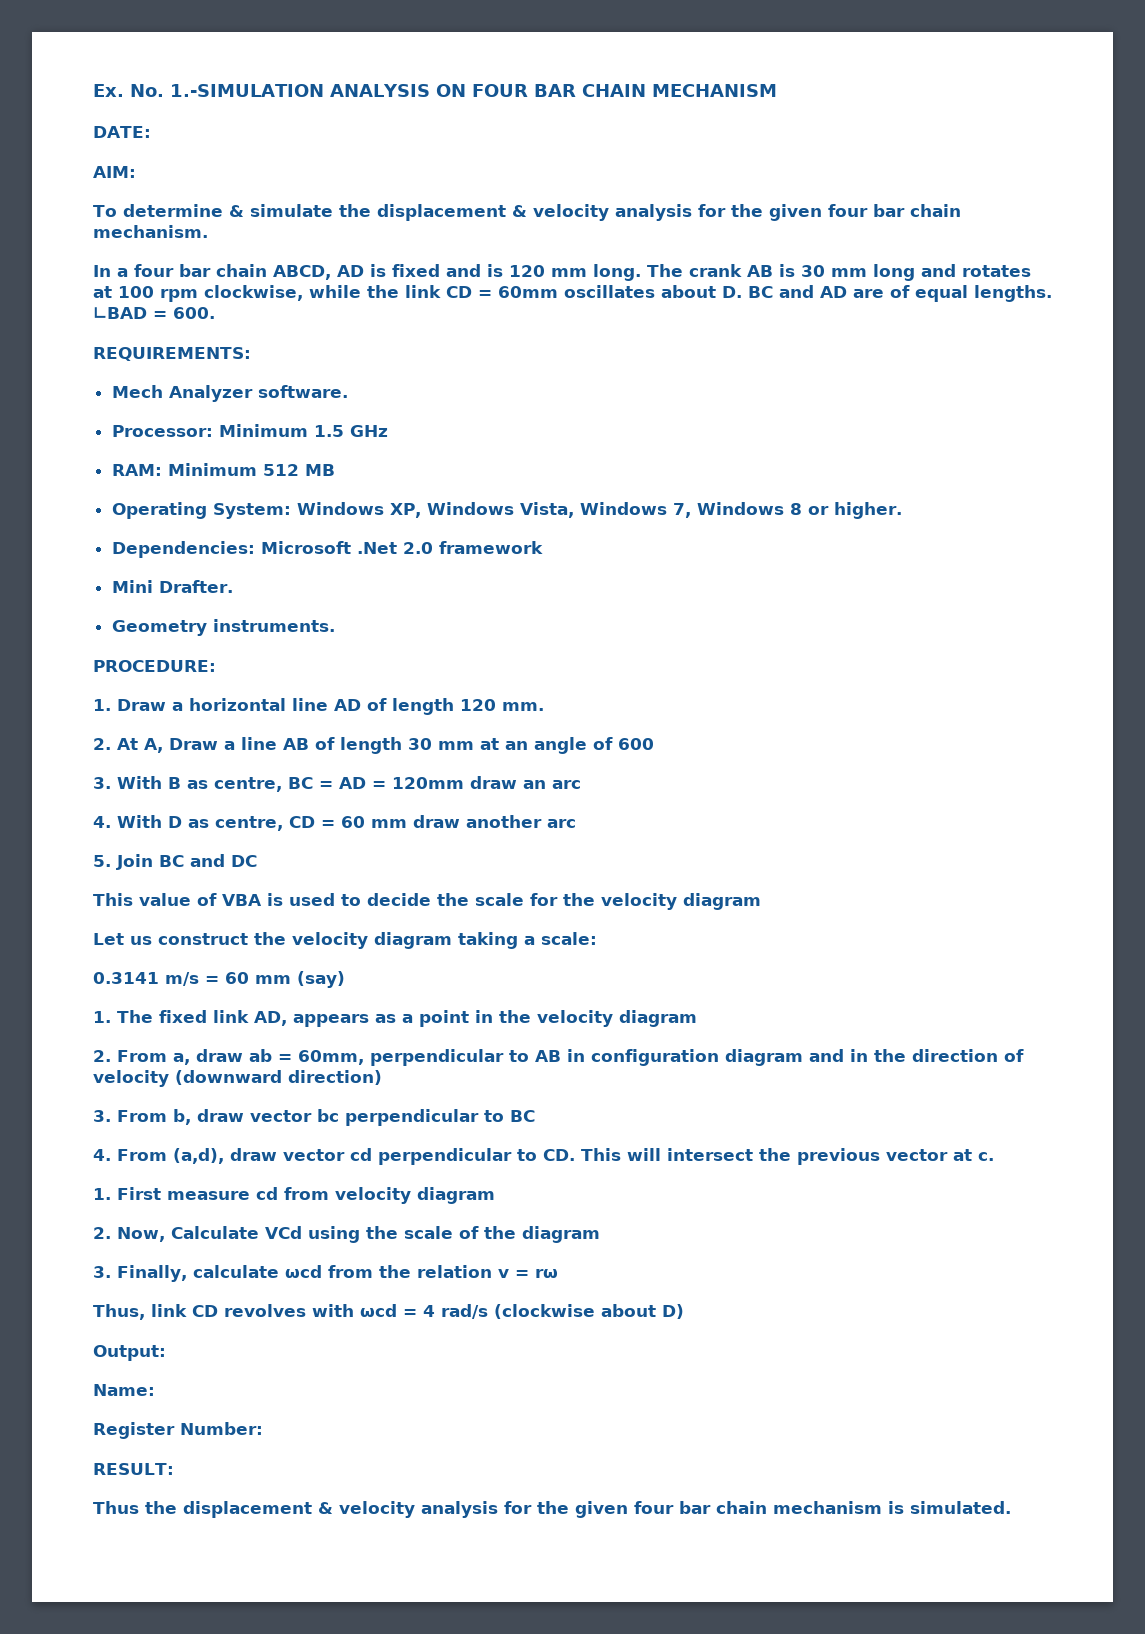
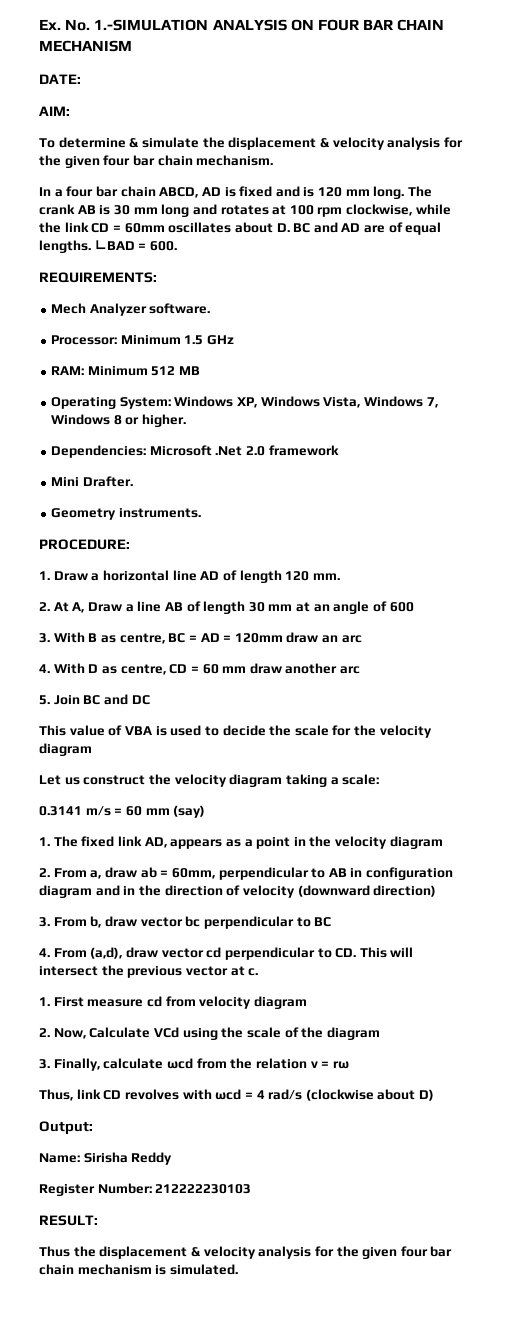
- Name:
+ Name: Sirisha Reddy
- Register Number:
+ Register Number: 212222230103

